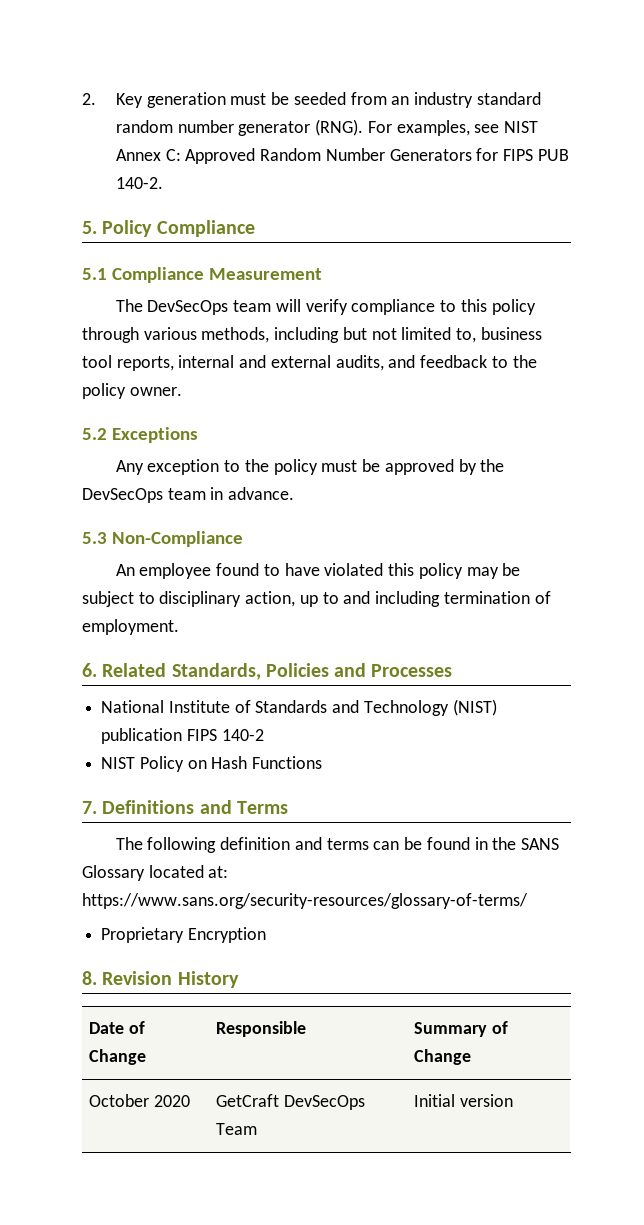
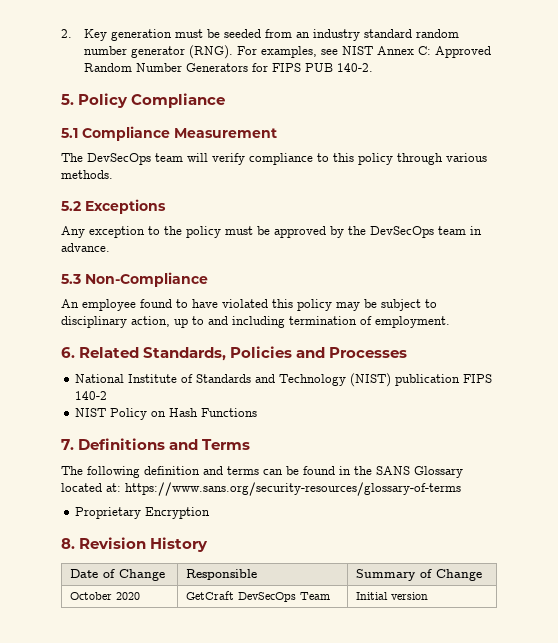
- The DevSecOps team will verify compliance to this policy through various methods, including but not limited to, business tool reports, internal and external audits, and feedback to the policy owner.
+ The DevSecOps team will verify compliance to this policy through various methods.
- The following definition and terms can be found in the SANS Glossary located at: https://www.sans.org/security-resources/glossary-of-terms/
+ The following definition and terms can be found in the SANS Glossary located at: https://www.sans.org/security-resources/glossary-of-terms

